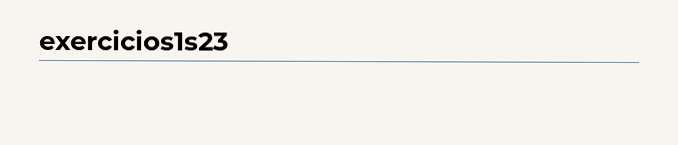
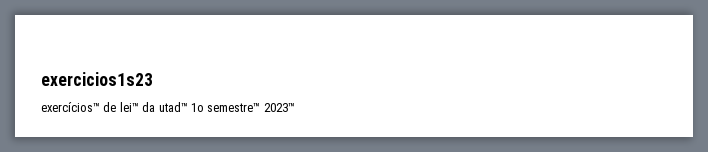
+ exercícios™ de lei™ da utad™ 1o semestre™ 2023™

